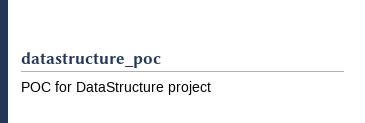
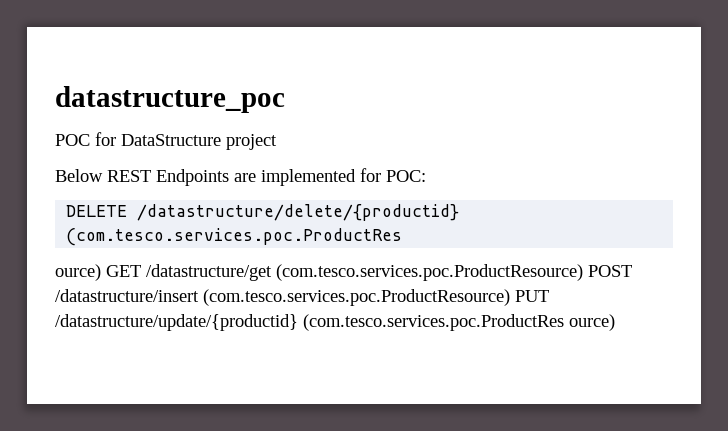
+ Below REST Endpoints are implemented for POC:
+ DELETE /datastructure/delete/{productid} (com.tesco.services.poc.ProductRes
+ ource) GET /datastructure/get (com.tesco.services.poc.ProductResource) POST /datastructure/insert (com.tesco.services.poc.ProductResource) PUT /datastructure/update/{productid} (com.tesco.services.poc.ProductRes ource)

